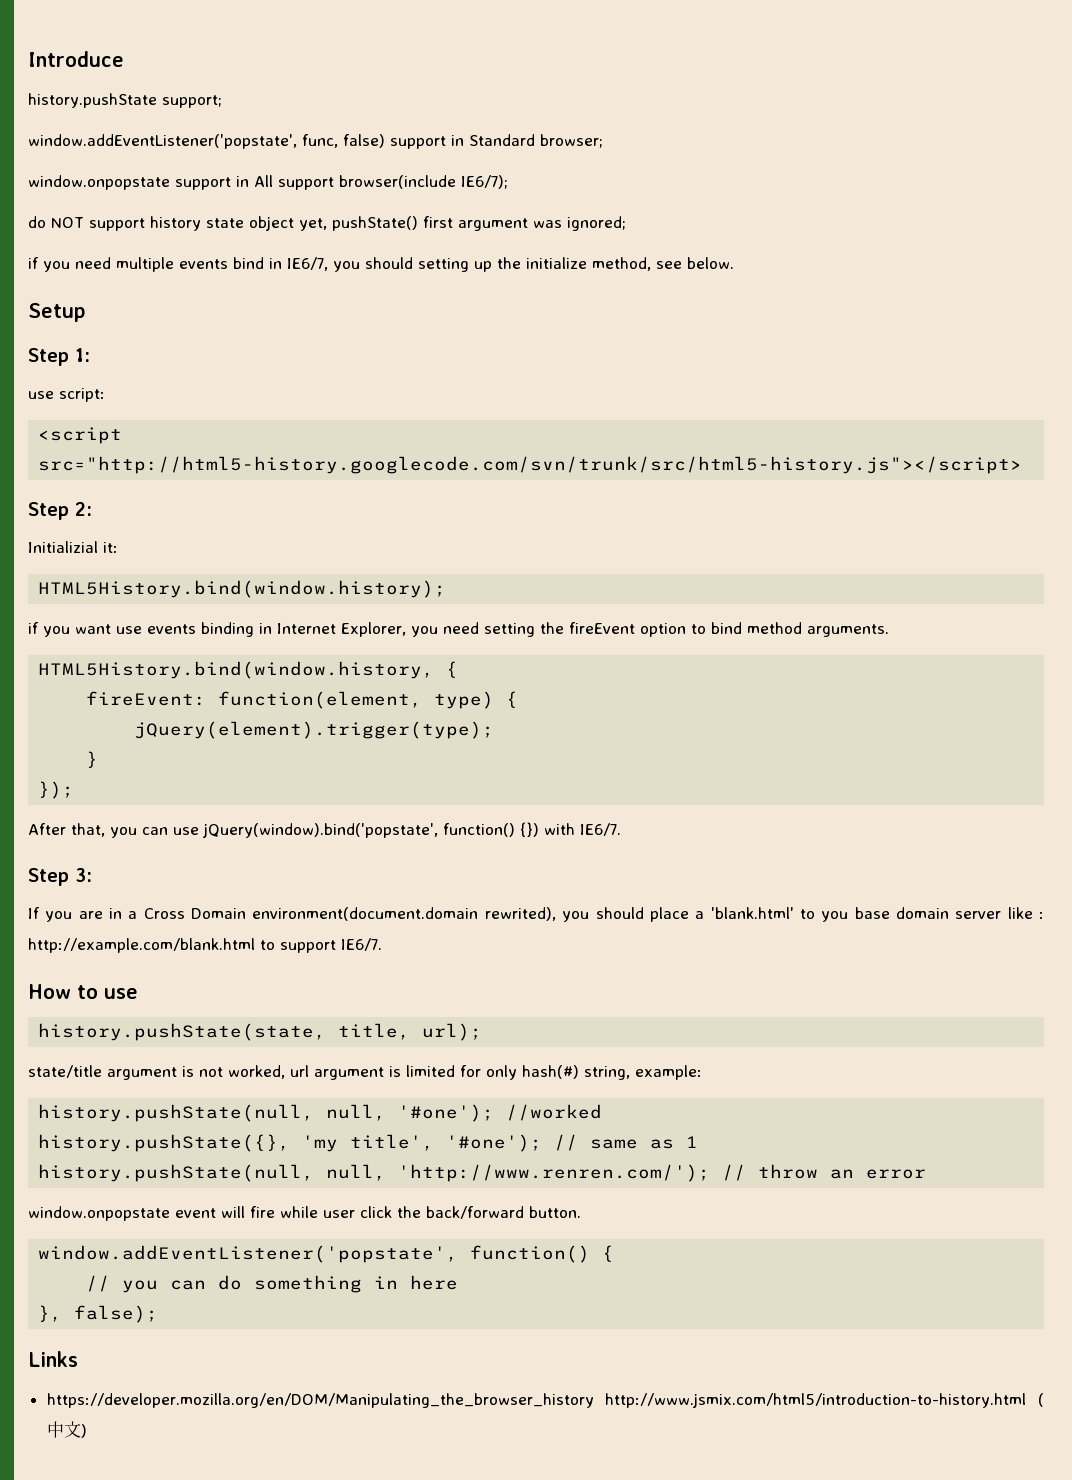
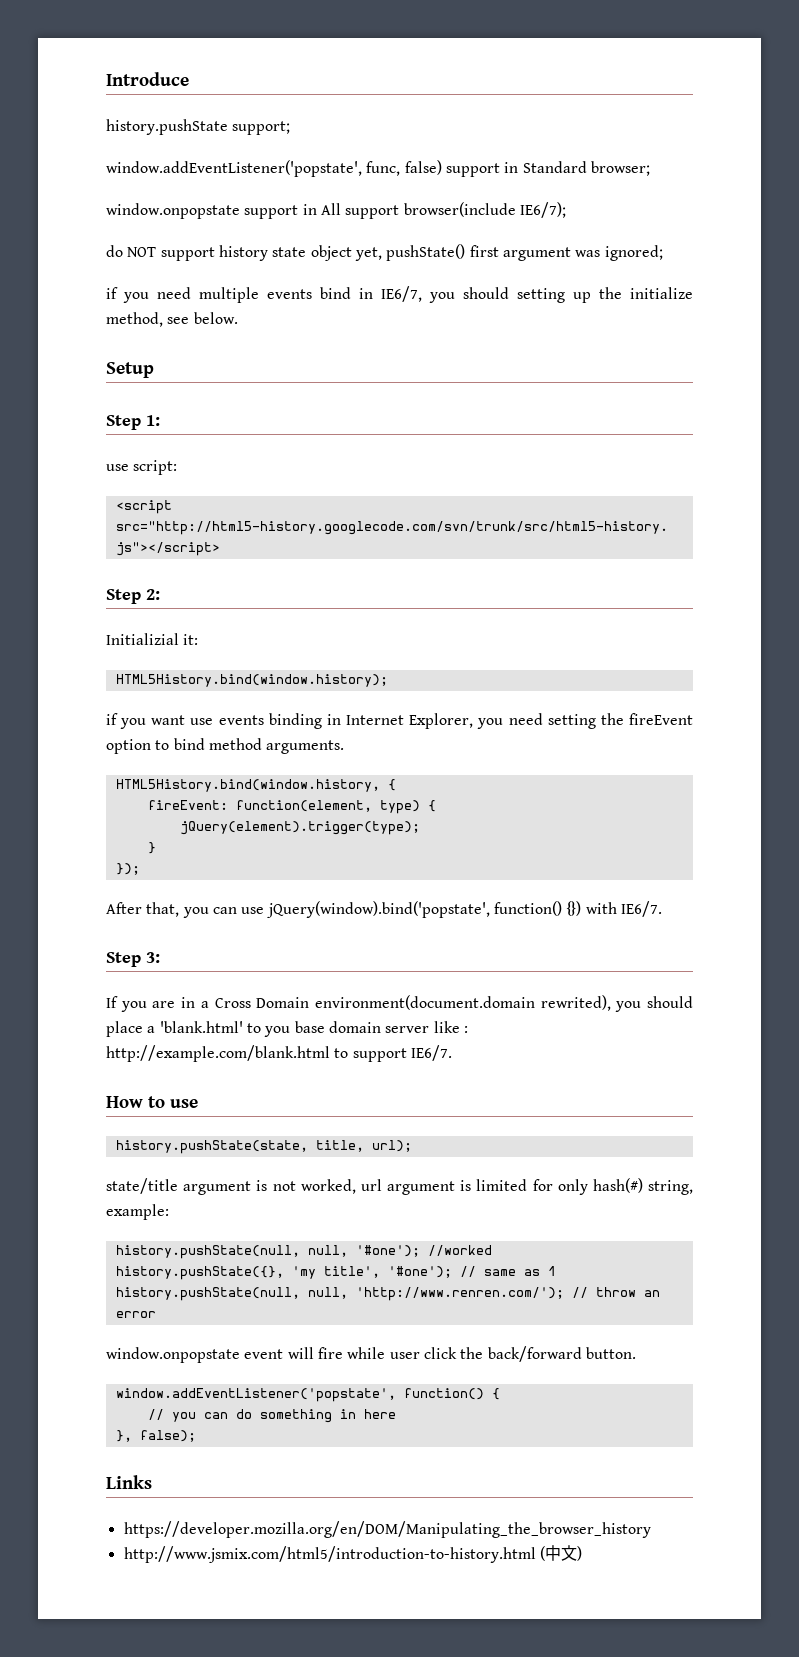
- https://developer.mozilla.org/en/DOM/Manipulating_the_browser_history http://www.jsmix.com/html5/introduction-to-history.html (中文)
+ https://developer.mozilla.org/en/DOM/Manipulating_the_browser_history
+ http://www.jsmix.com/html5/introduction-to-history.html (中文)

